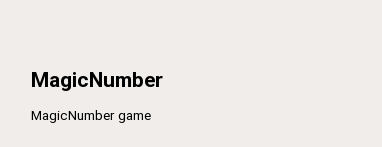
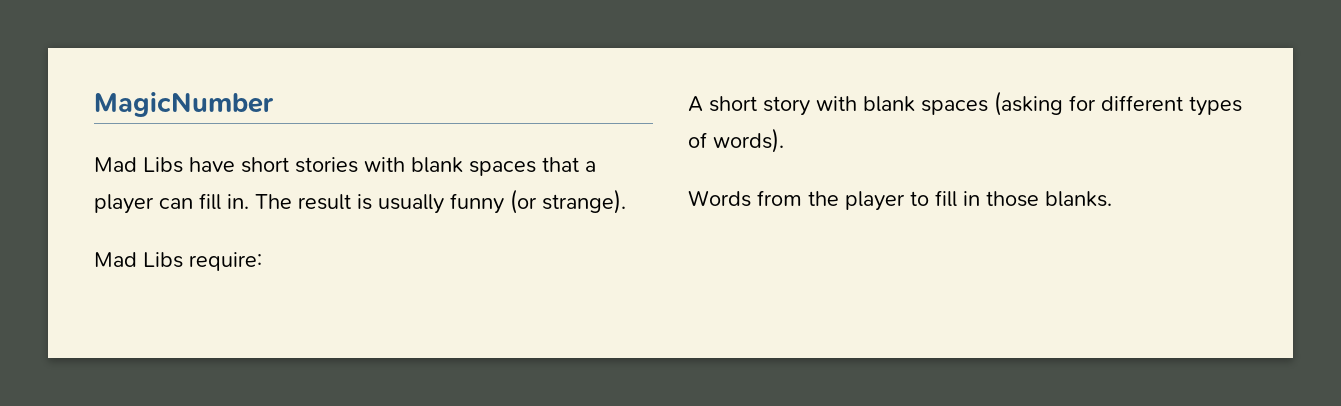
- MagicNumber game
+ Mad Libs have short stories with blank spaces that a player can fill in. The result is usually funny (or strange).
+ Mad Libs require:
+ A short story with blank spaces (asking for different types of words).
+ Words from the player to fill in those blanks.

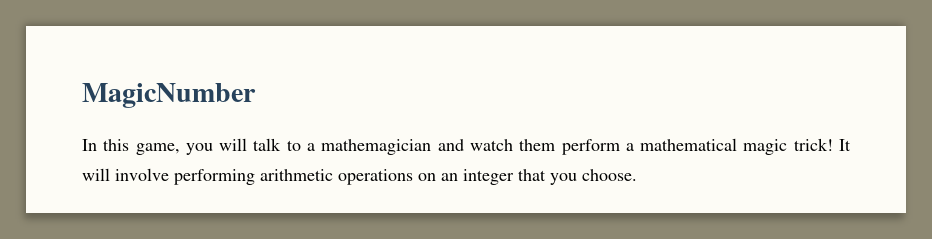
- Mad Libs have short stories with blank spaces that a player can fill in. The result is usually funny (or strange).
- Mad Libs require:
- A short story with blank spaces (asking for different types of words).
- Words from the player to fill in those blanks.
+ In this game, you will talk to a mathemagician and watch them perform a mathematical magic trick! It will involve performing arithmetic operations on an integer that you choose.

